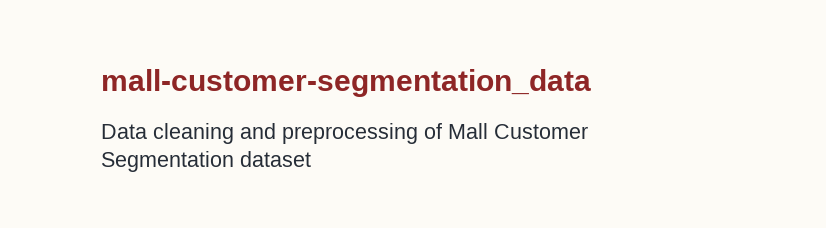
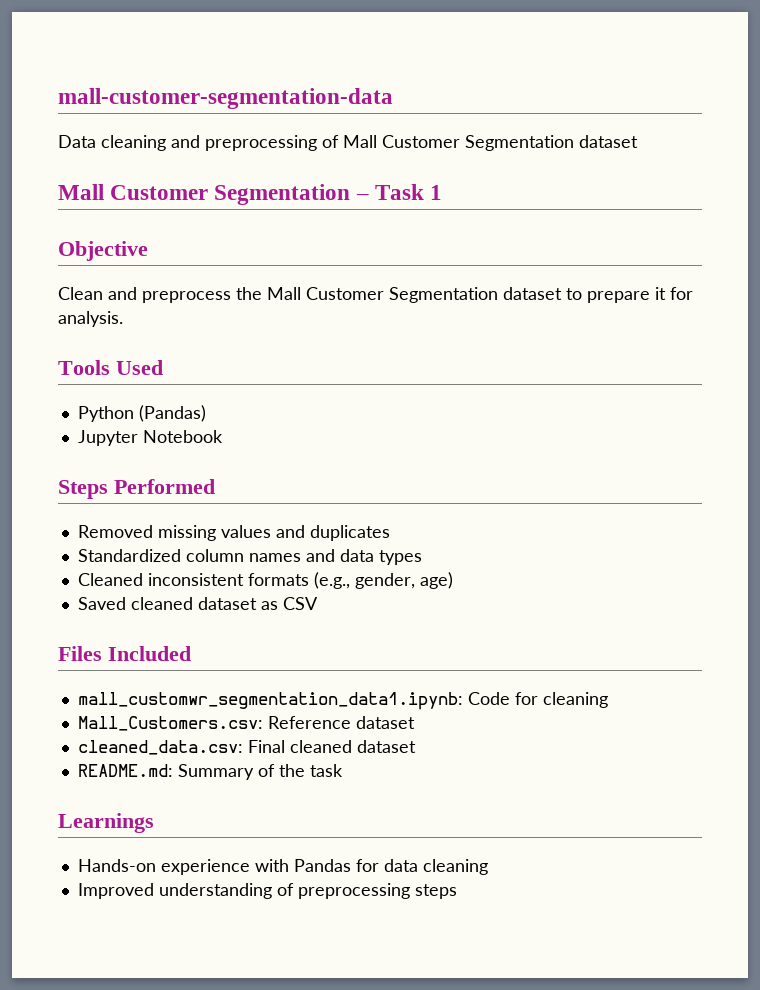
- mall-customer-segmentation_data
+ mall-customer-segmentation-data
+ Mall Customer Segmentation – Task 1
+ Objective
+ Clean and preprocess the Mall Customer Segmentation dataset to prepare it for analysis.
+ Tools Used
+ Python (Pandas)
+ Jupyter Notebook
+ Steps Performed
+ Removed missing values and duplicates
+ Standardized column names and data types
+ Cleaned inconsistent formats (e.g., gender, age)
+ Saved cleaned dataset as CSV
+ Files Included
+ mall_customwr_segmentation_data1.ipynb: Code for cleaning
+ Mall_Customers.csv: Reference dataset
+ cleaned_data.csv: Final cleaned dataset
+ README.md: Summary of the task
+ Learnings
+ Hands-on experience with Pandas for data cleaning
+ Improved understanding of preprocessing steps

